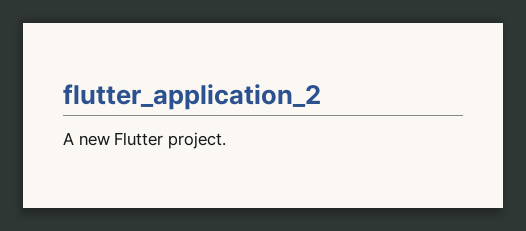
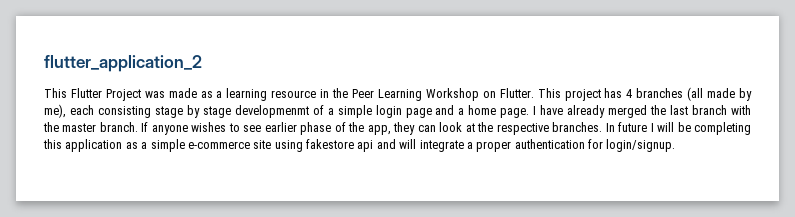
- A new Flutter project.
+ This Flutter Project was made as a learning resource in the Peer Learning Workshop on Flutter. This project has 4 branches (all made by me), each consisting stage by stage developmenmt of a simple login page and a home page. I have already merged the last branch with the master branch. If anyone wishes to see earlier phase of the app, they can look at the respective branches. In future I will be completing this application as a simple e-commerce site using fakestore api and will integrate a proper authentication for login/signup.

